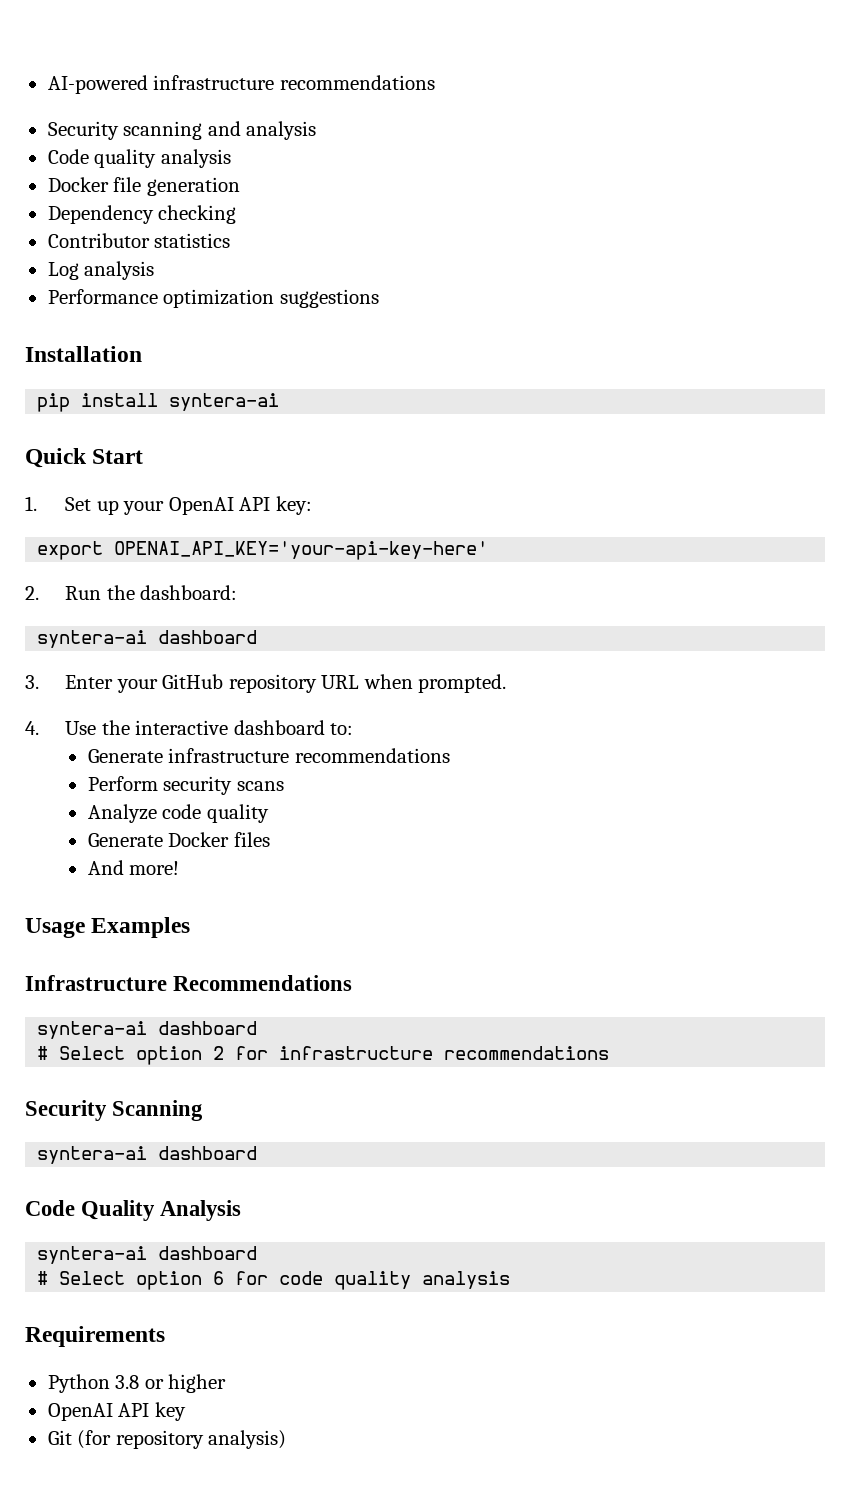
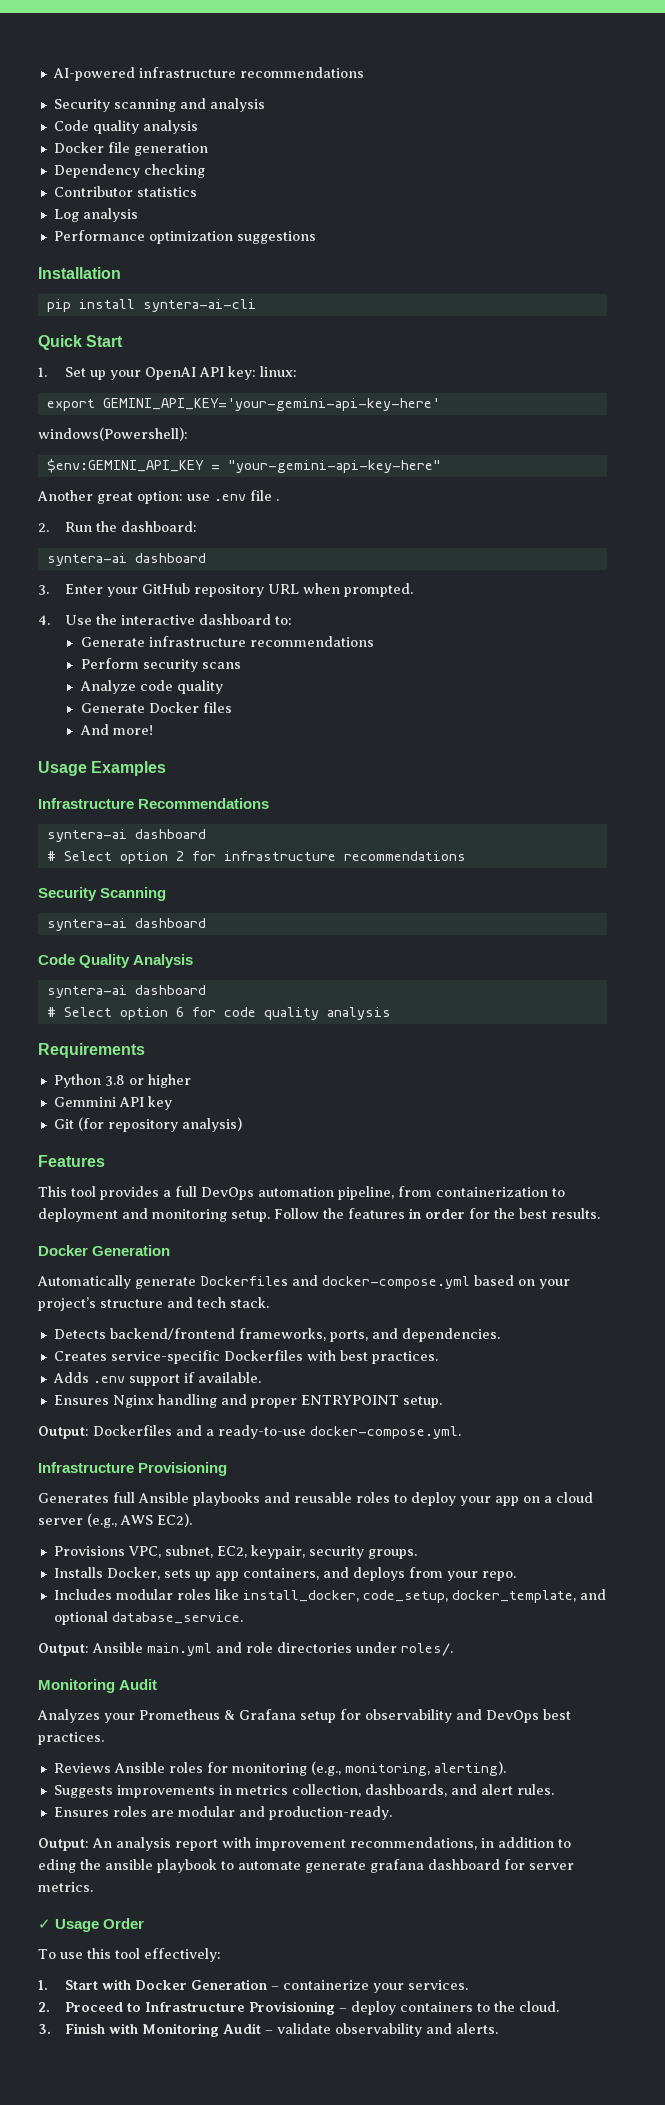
- pip install syntera-ai
+ pip install syntera-ai-cli
- 1. Set up your OpenAI API key:
+ 1. Set up your OpenAI API key: linux:
- export OPENAI_API_KEY='your-api-key-here'
+ export GEMINI_API_KEY='your-gemini-api-key-here'
+ windows(Powershell):
+ $env:GEMINI_API_KEY = "your-gemini-api-key-here"
+ Another great option: use .env file .
- OpenAI API key
+ Gemmini API key
+ Features
+ This tool provides a full DevOps automation pipeline, from containerization to deployment and monitoring setup. Follow the features in order for the best results.
+ Docker Generation
+ Automatically generate Dockerfiles and docker-compose.yml based on your project’s structure and tech stack.
+ Detects backend/frontend frameworks, ports, and dependencies.
+ Creates service-specific Dockerfiles with best practices.
+ Adds .env support if available.
+ Ensures Nginx handling and proper ENTRYPOINT setup.
+ Output: Dockerfiles and a ready-to-use docker-compose.yml.
+ Infrastructure Provisioning
+ Generates full Ansible playbooks and reusable roles to deploy your app on a cloud server (e.g., AWS EC2).
+ Provisions VPC, subnet, EC2, keypair, security groups.
+ Installs Docker, sets up app containers, and deploys from your repo.
+ Includes modular roles like install_docker, code_setup, docker_template, and optional database_service.
+ Output: Ansible main.yml and role directories under roles/.
+ Monitoring Audit
+ Analyzes your Prometheus & Grafana setup for observability and DevOps best practices.
+ Reviews Ansible roles for monitoring (e.g., monitoring, alerting).
+ Suggests improvements in metrics collection, dashboards, and alert rules.
+ Ensures roles are modular and production-ready.
+ Output: An analysis report with improvement recommendations, in addition to eding the ansible playbook to automate generate grafana dashboard for server metrics.
+ ✓ Usage Order
+ To use this tool effectively:
+ 1. Start with Docker Generation – containerize your services.
+ 2. Proceed to Infrastructure Provisioning – deploy containers to the cloud.
+ 3. Finish with Monitoring Audit – validate observability and alerts.

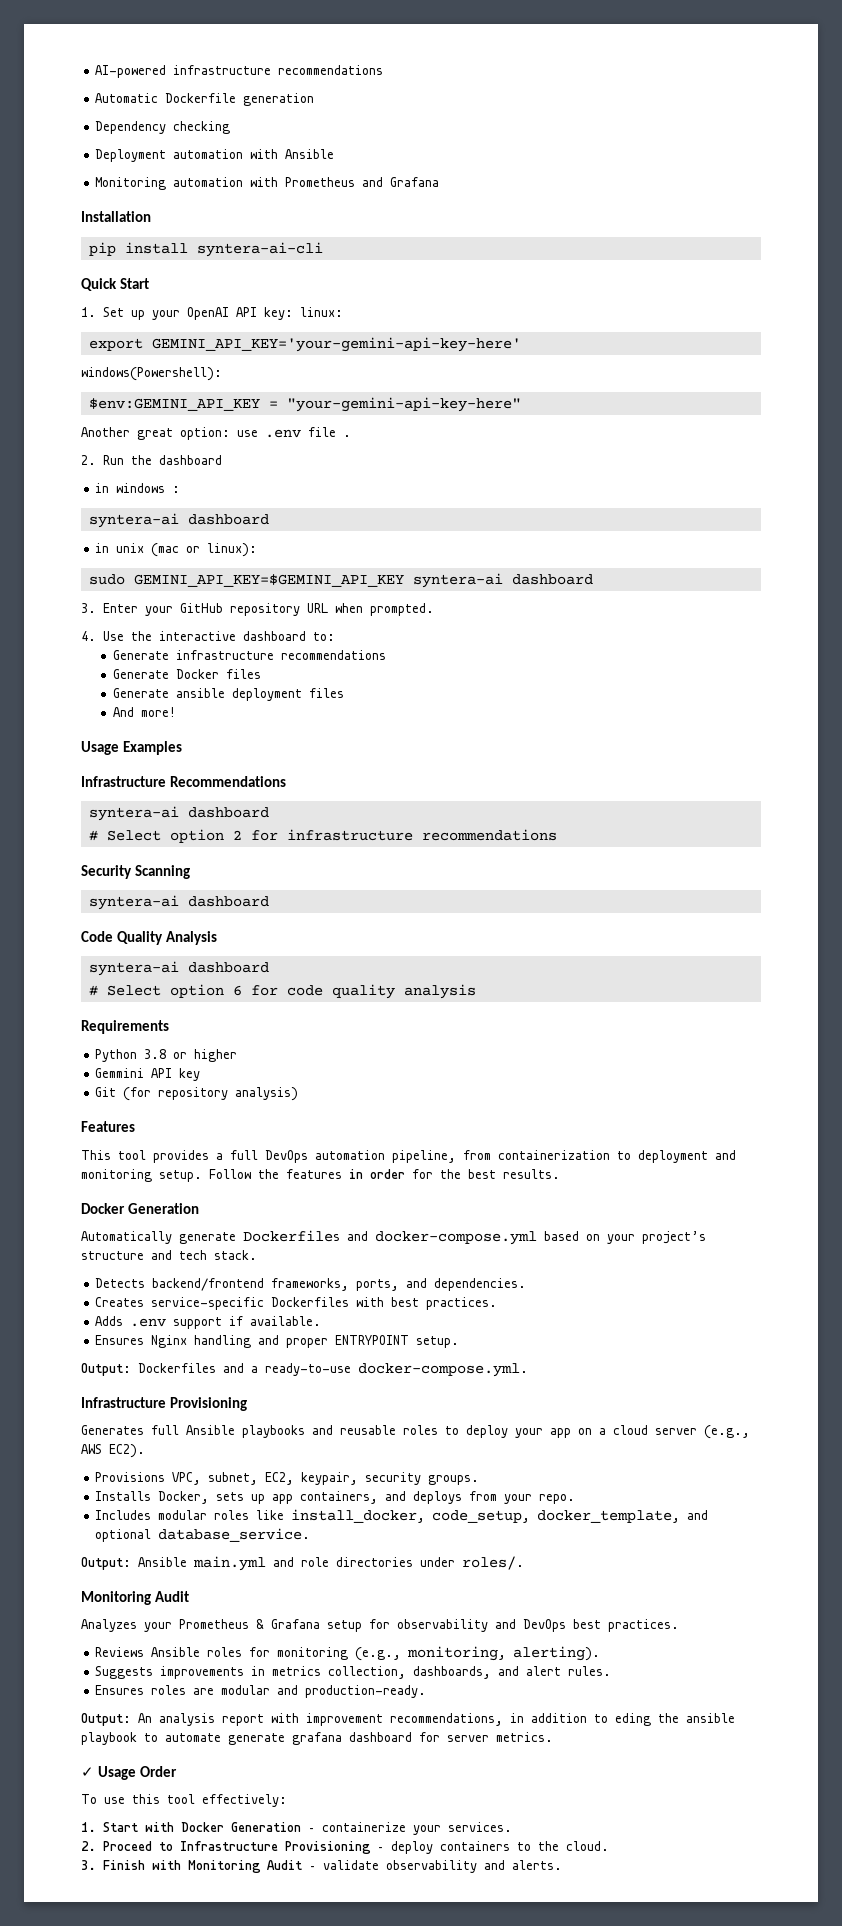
- Security scanning and analysis
- Code quality analysis
- Docker file generation
+ Automatic Dockerfile generation
  Dependency checking
- Contributor statistics
- Log analysis
- Performance optimization suggestions
+ Deployment automation with Ansible
+ Monitoring automation with Prometheus and Grafana
- 2. Run the dashboard:
+ 2. Run the dashboard
+ in windows :
  syntera-ai dashboard
+ in unix (mac or linux):
+ sudo GEMINI_API_KEY=$GEMINI_API_KEY syntera-ai dashboard
- Perform security scans
- Analyze code quality
  Generate Docker files
+ Generate ansible deployment files

